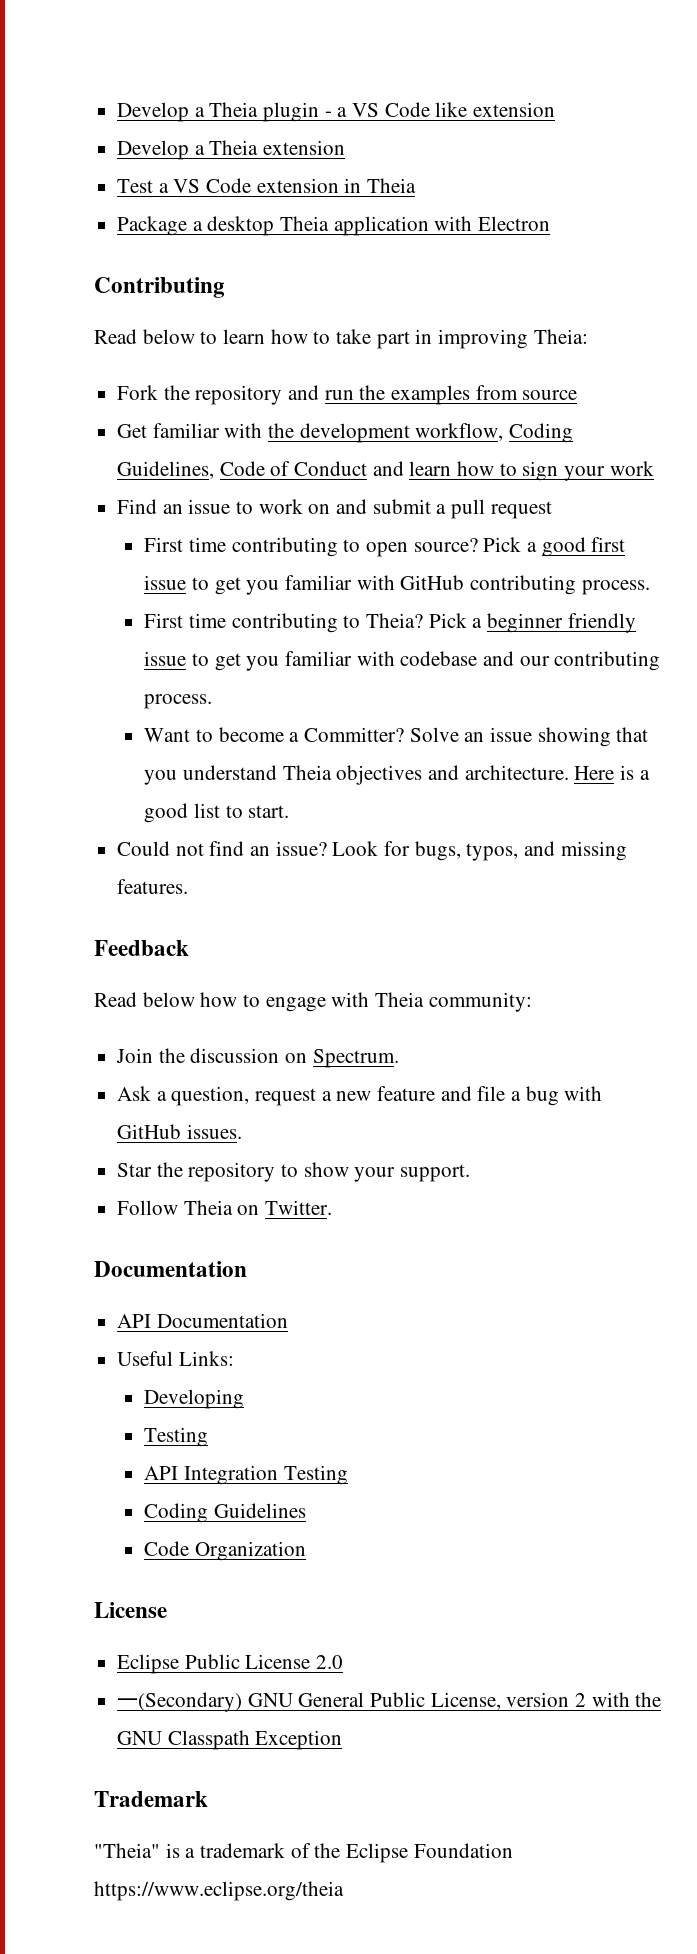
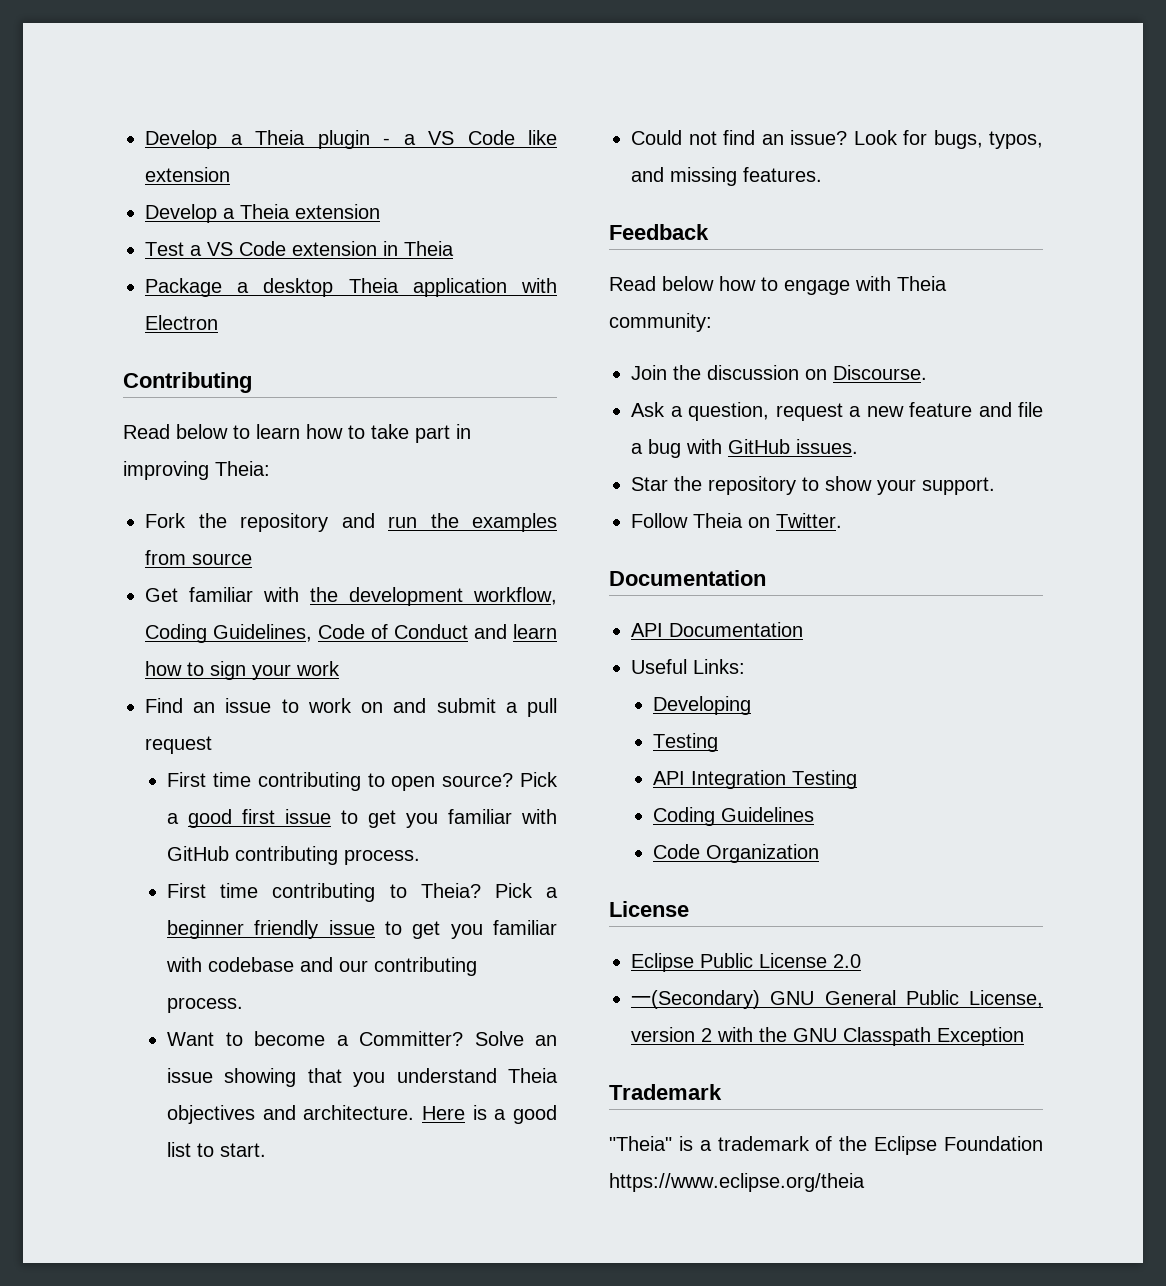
- Join the discussion on Spectrum.
+ Join the discussion on Discourse.

